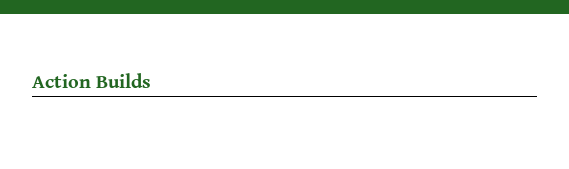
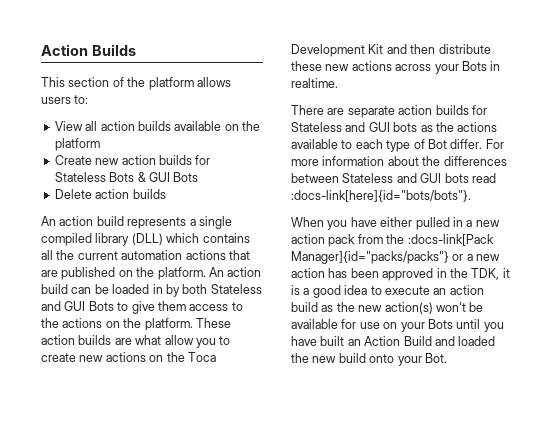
+ This section of the platform allows users to:
+ View all action builds available on the platform
+ Create new action builds for Stateless Bots & GUI Bots
+ Delete action builds
+ An action build represents a single compiled library (DLL) which contains all the current automation actions that are published on the platform. An action build can be loaded in by both Stateless and GUI Bots to give them access to the actions on the platform. These action builds are what allow you to create new actions on the Toca Development Kit and then distribute these new actions across your Bots in realtime.
+ There are separate action builds for Stateless and GUI bots as the actions available to each type of Bot differ. For more information about the differences between Stateless and GUI bots read :docs-link[here]{id="bots/bots"}.
+ When you have either pulled in a new action pack from the :docs-link[Pack Manager]{id="packs/packs"} or a new action has been approved in the TDK, it is a good idea to execute an action build as the new action(s) won't be available for use on your Bots until you have built an Action Build and loaded the new build onto your Bot.

